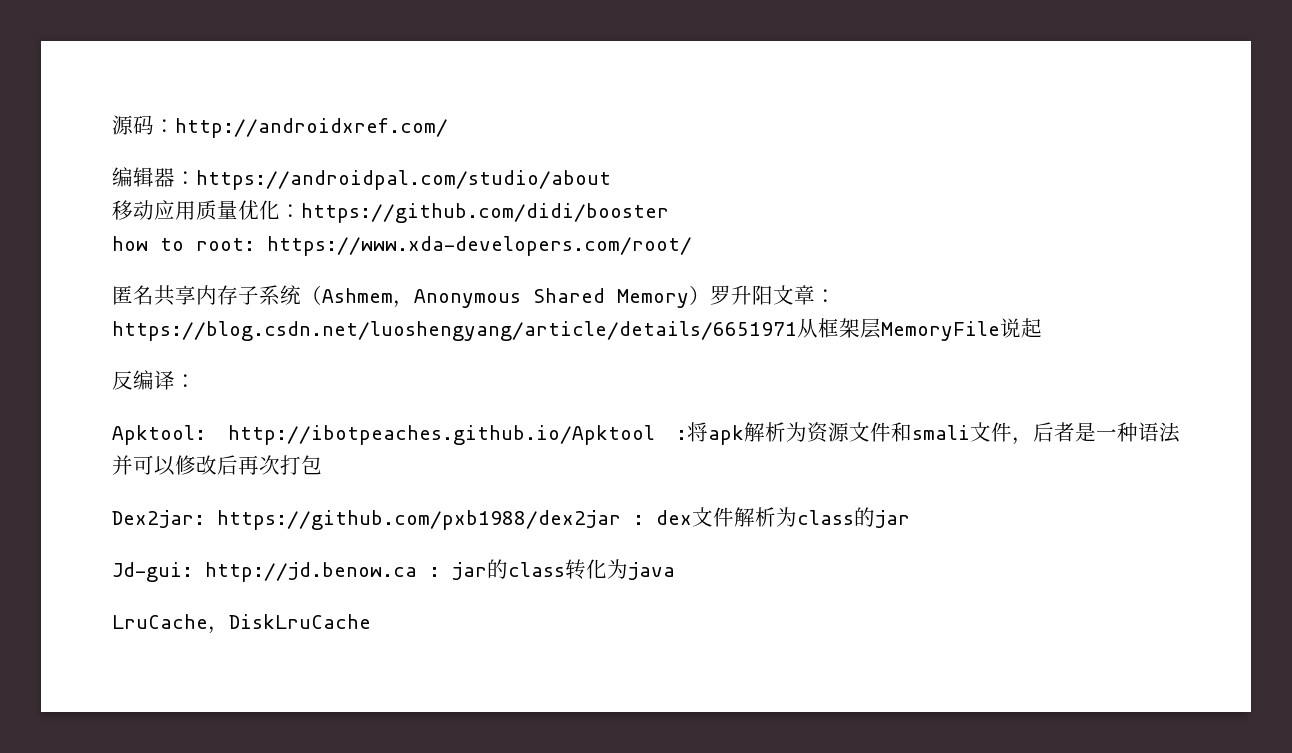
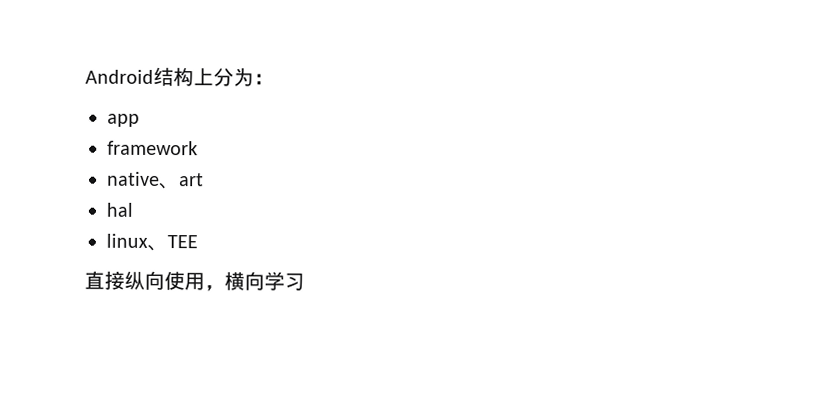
- 源码：http://androidxref.com/
- 编辑器：https://androidpal.com/studio/about
- 移动应用质量优化：https://github.com/didi/booster
- how to root: https://www.xda-developers.com/root/
- 匿名共享内存子系统（Ashmem，Anonymous Shared Memory）罗升阳文章：https://blog.csdn.net/luoshengyang/article/details/6651971从框架层MemoryFile说起
- 反编译：
- Apktool: http://ibotpeaches.github.io/Apktool :将apk解析为资源文件和smali文件，后者是一种语法并可以修改后再次打包
- Dex2jar: https://github.com/pxb1988/dex2jar : dex文件解析为class的jar
- Jd-gui: http://jd.benow.ca : jar的class转化为java
- LruCache，DiskLruCache
+ Android结构上分为：
+ app
+ framework
+ native、art
+ hal
+ linux、TEE
+ 直接纵向使用，横向学习

